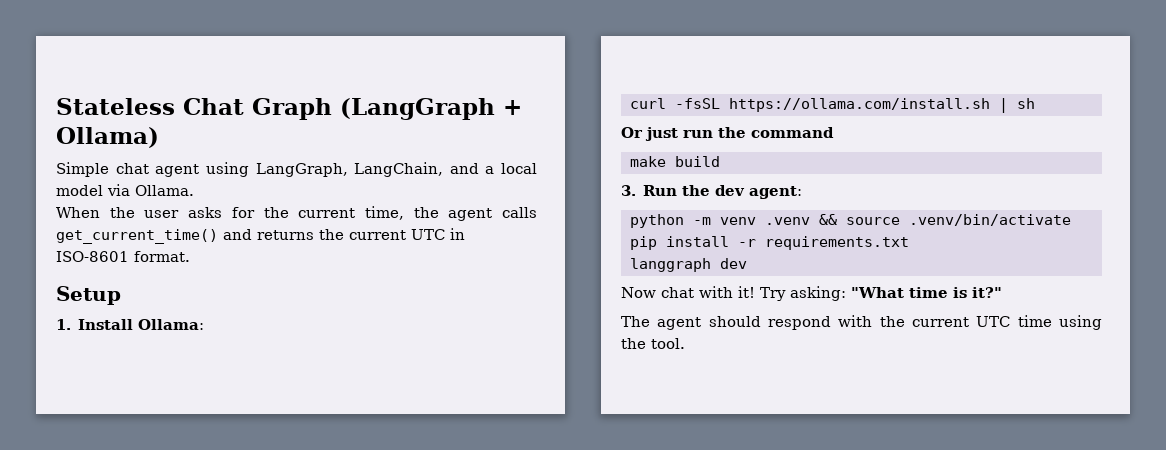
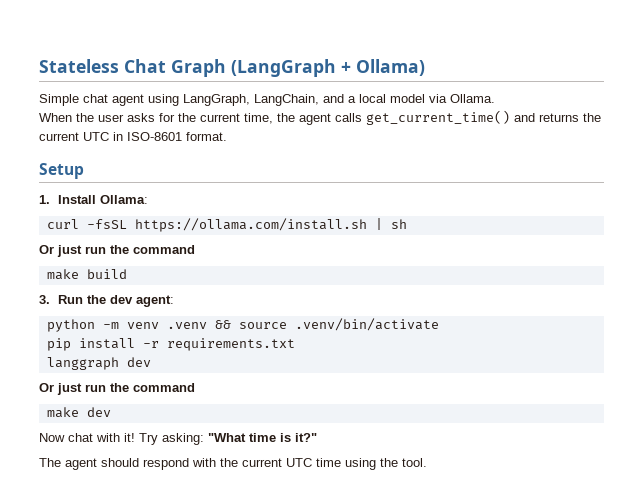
  langgraph dev
+ Or just run the command
+ make dev

